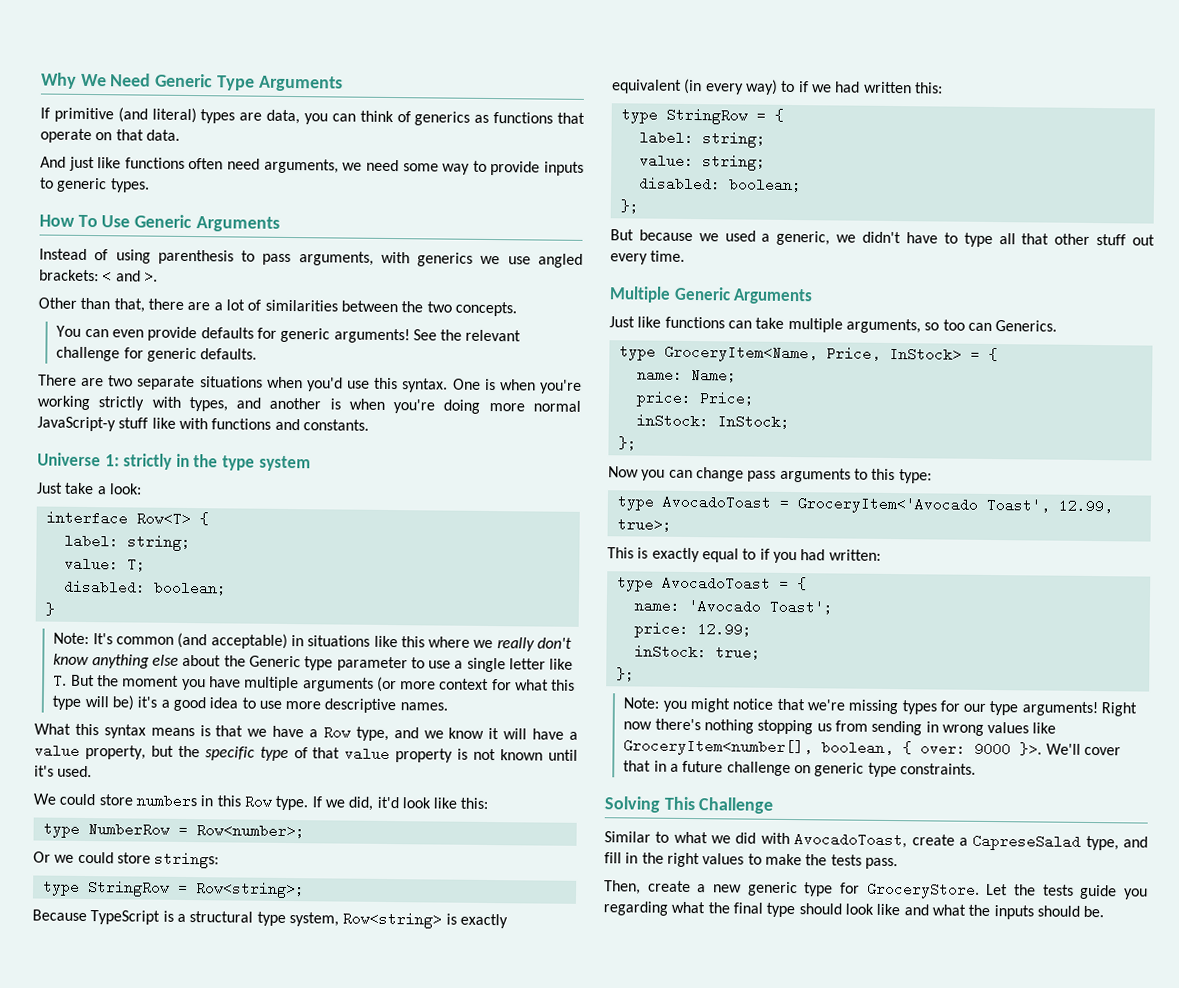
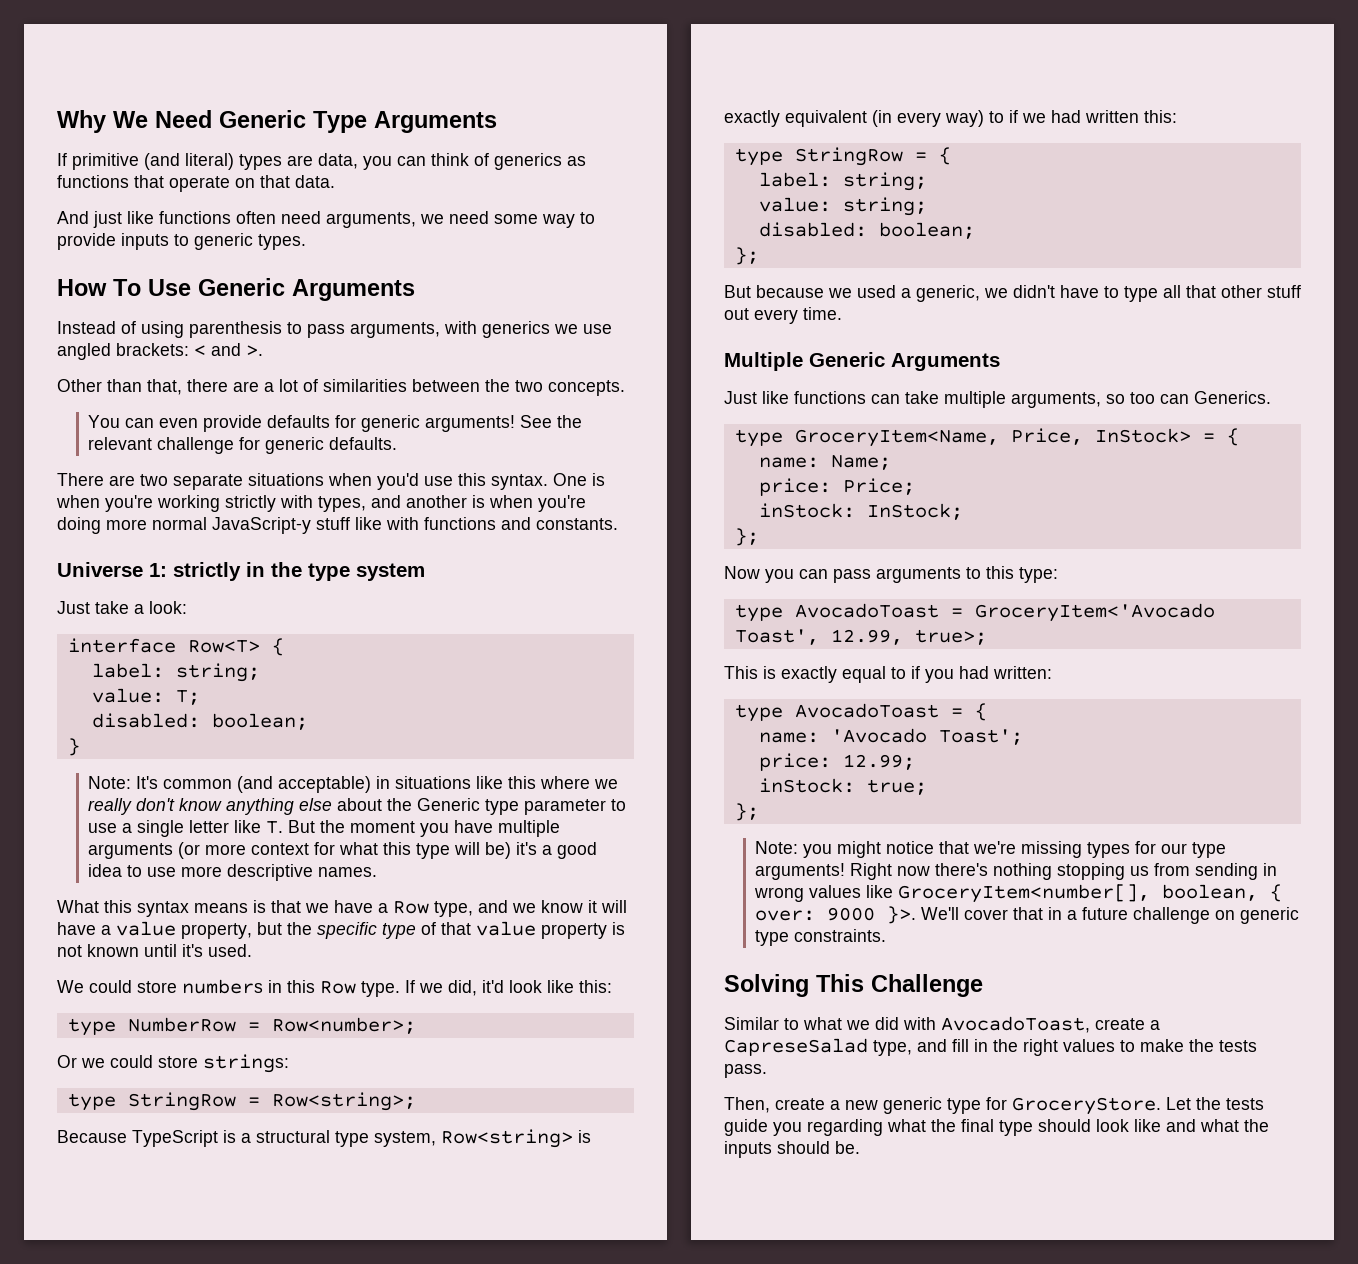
- Now you can change pass arguments to this type:
+ Now you can pass arguments to this type:

